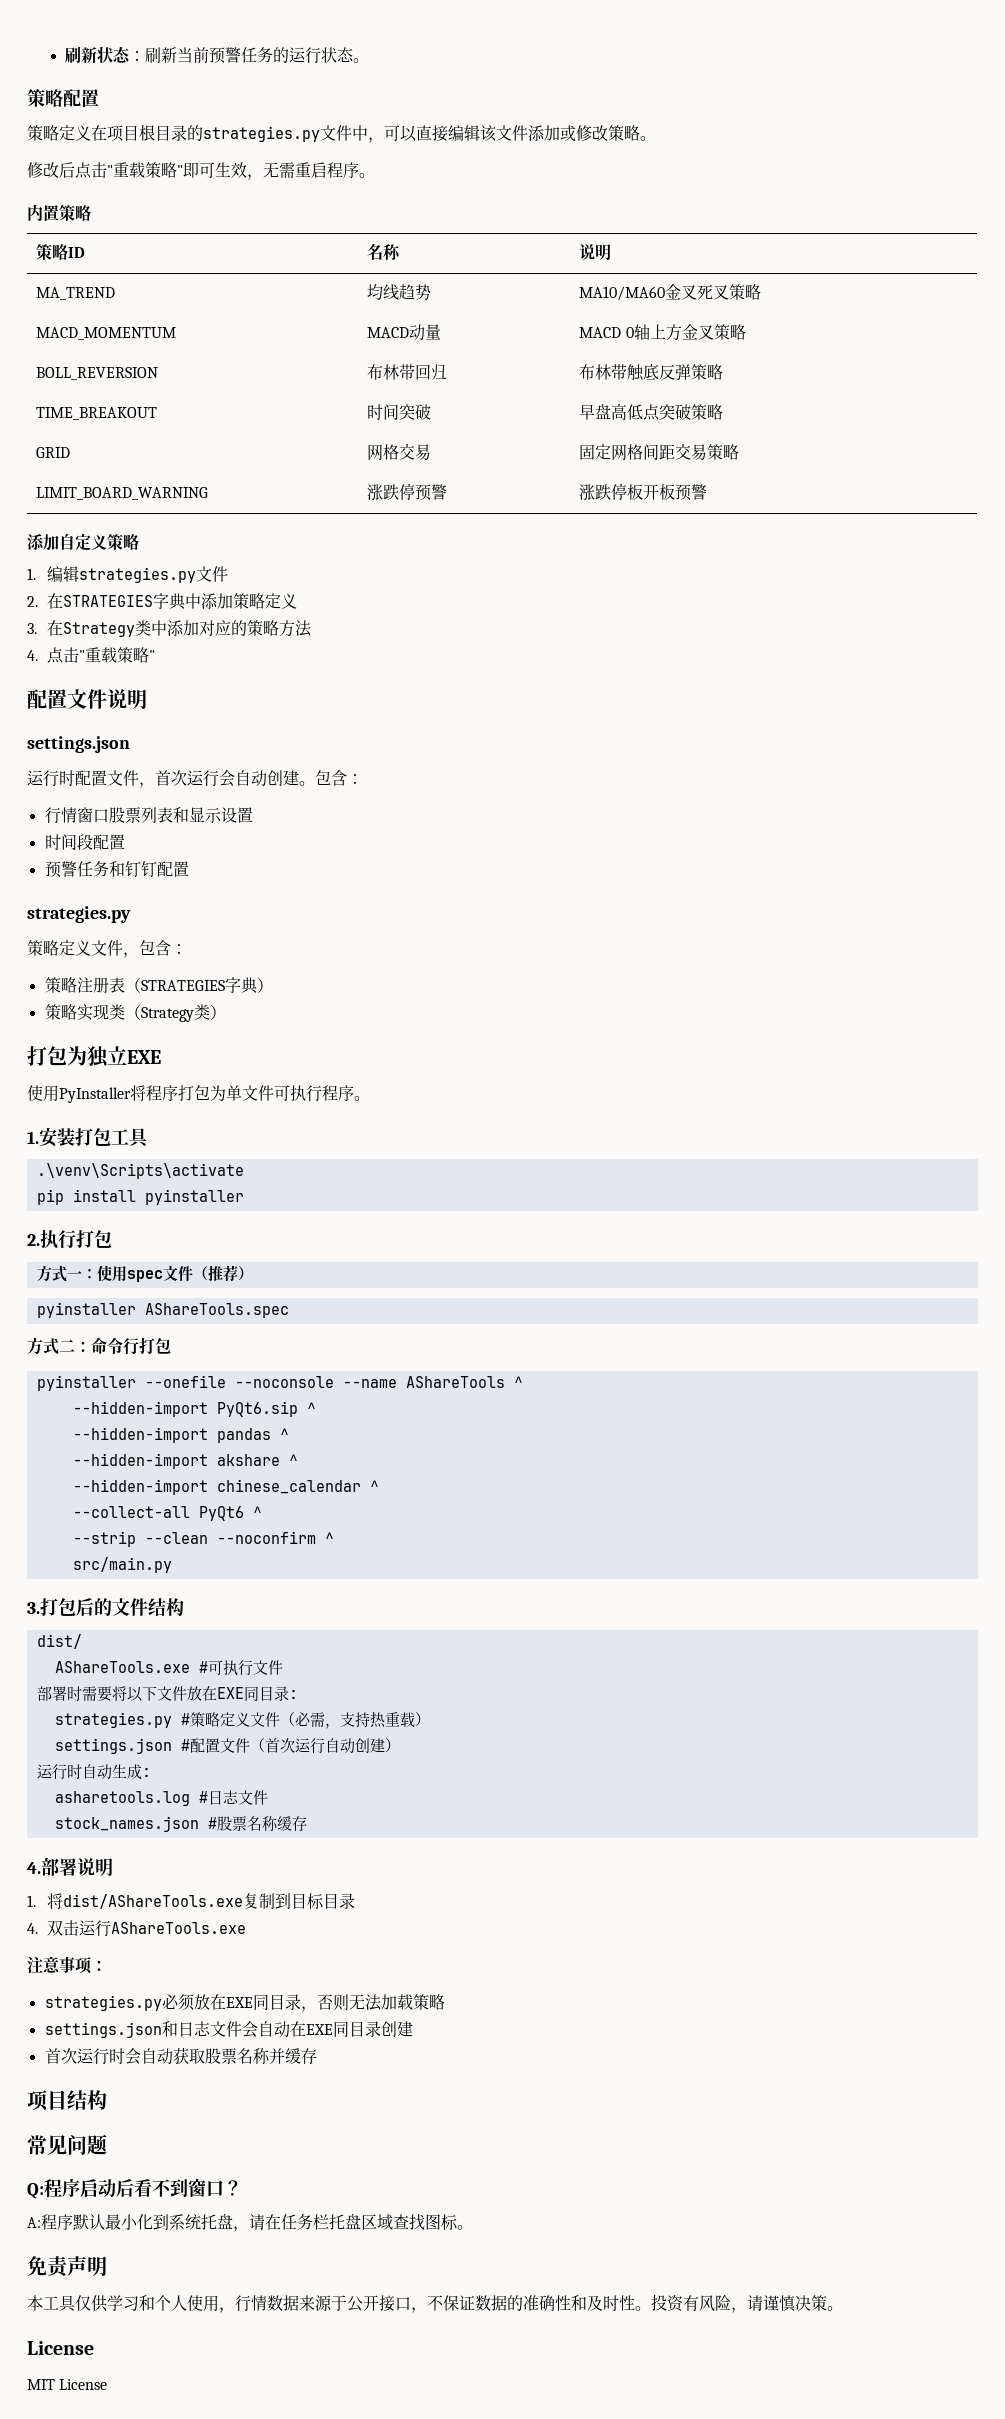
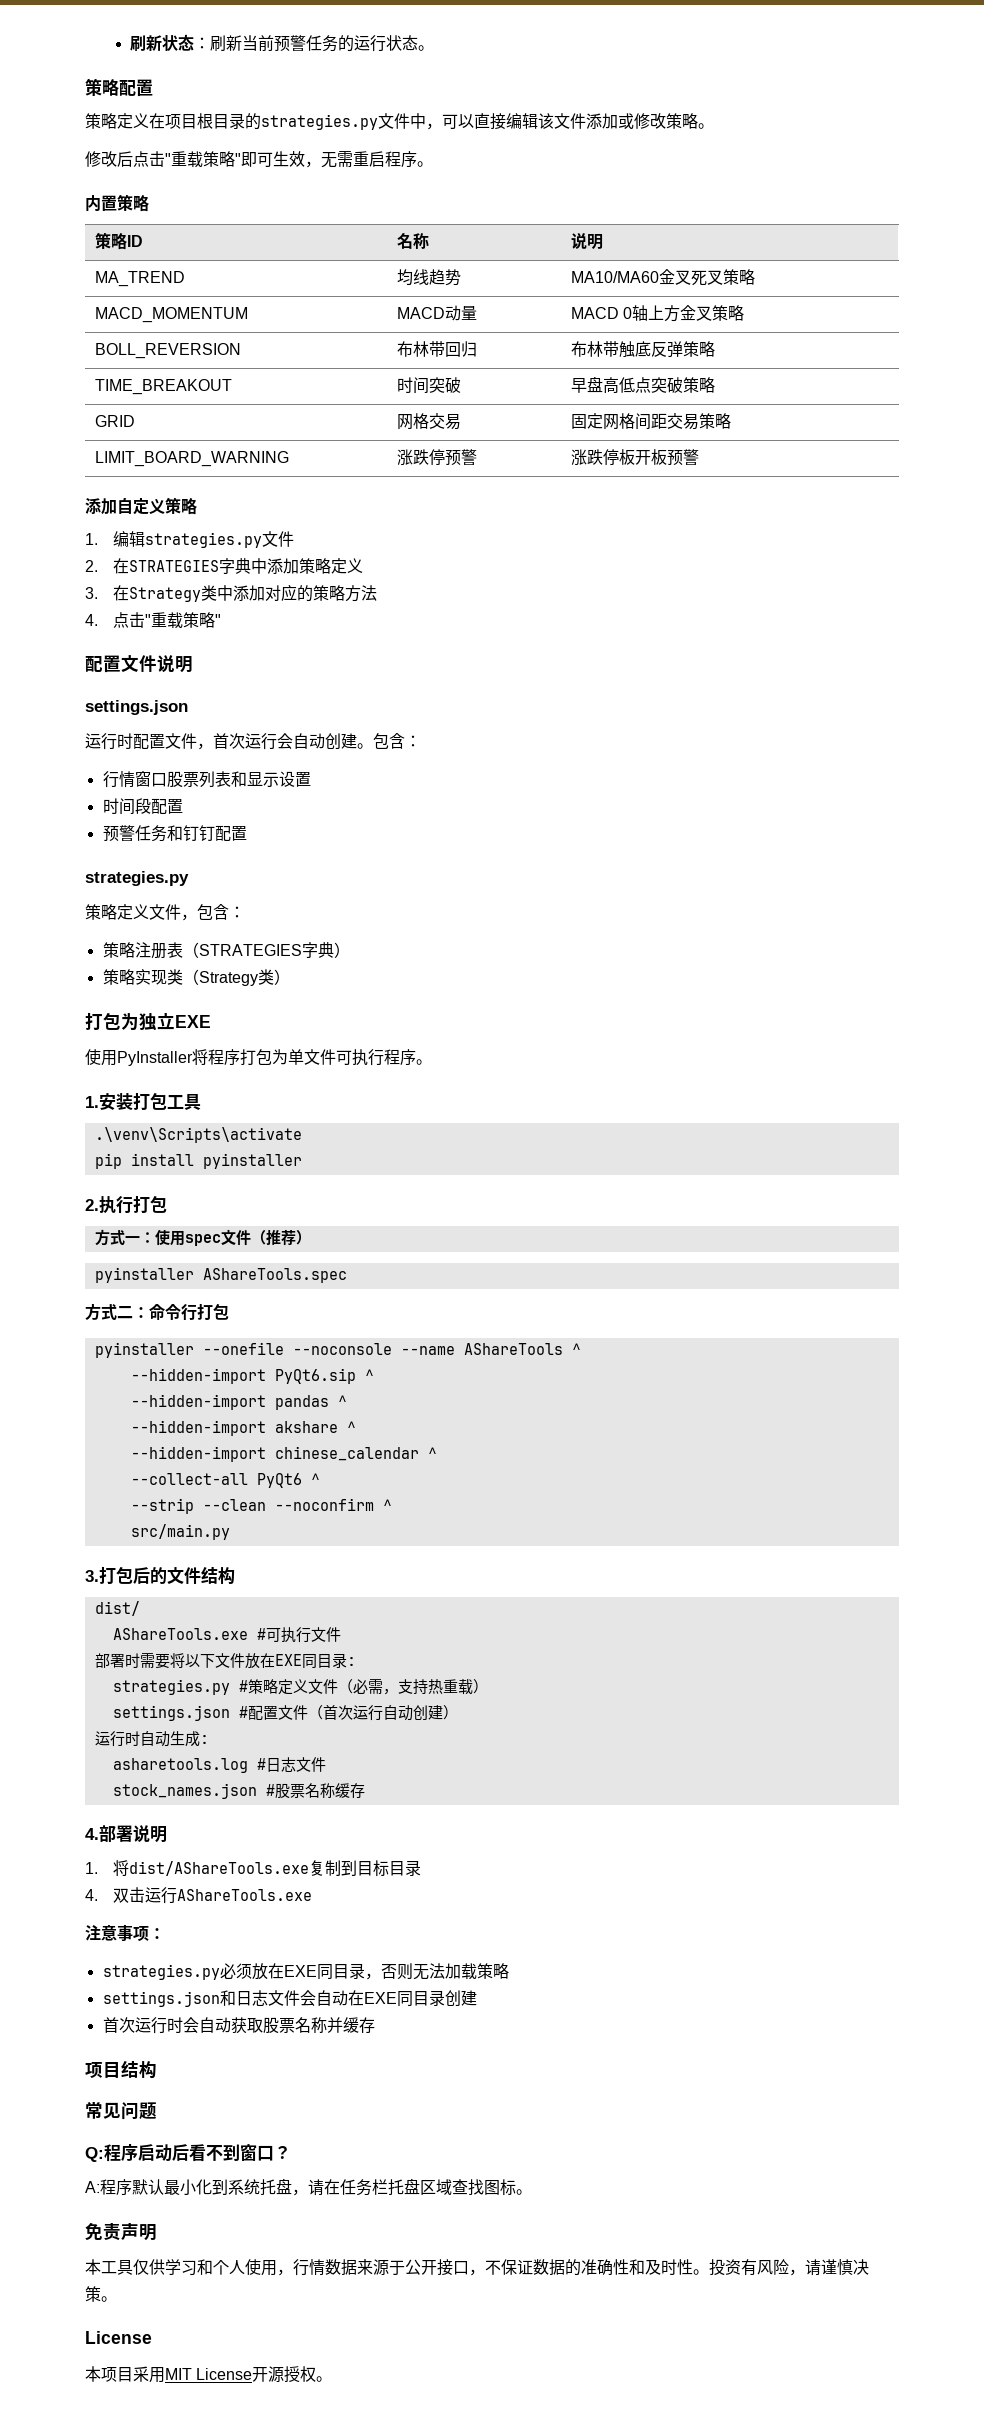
- MIT License
+ 本项目采用MIT License开源授权。

